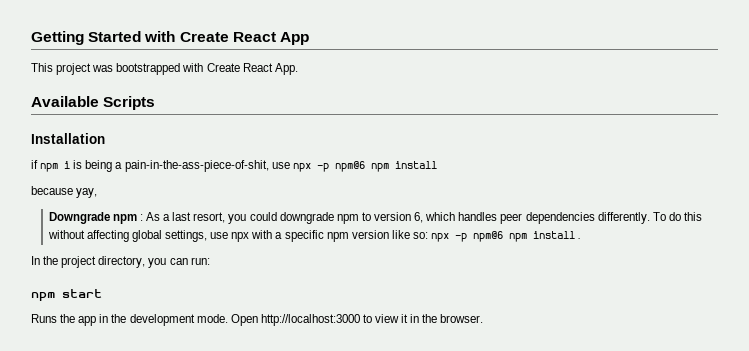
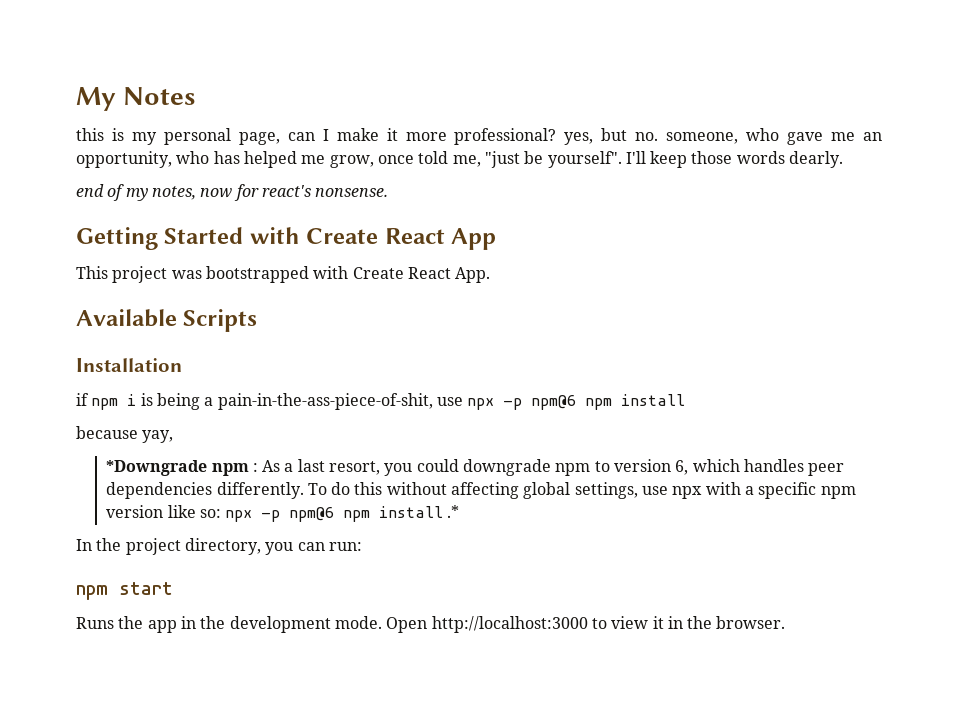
+ My Notes
+ this is my personal page, can I make it more professional? yes, but no. someone, who gave me an opportunity, who has helped me grow, once told me, "just be yourself". I'll keep those words dearly.
+ end of my notes, now for react's nonsense.
- Downgrade npm : As a last resort, you could downgrade npm to version 6, which handles peer dependencies differently.
+ *Downgrade npm : As a last resort, you could downgrade npm to version 6, which handles peer dependencies differently.
- To do this without affecting global settings, use npx with a specific npm version like so: npx -p npm@6 npm install .
+ To do this without affecting global settings, use npx with a specific npm version like so: npx -p npm@6 npm install .*

